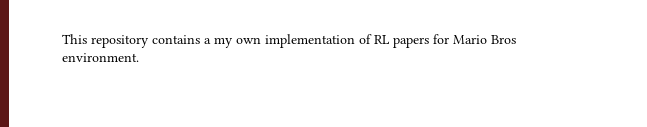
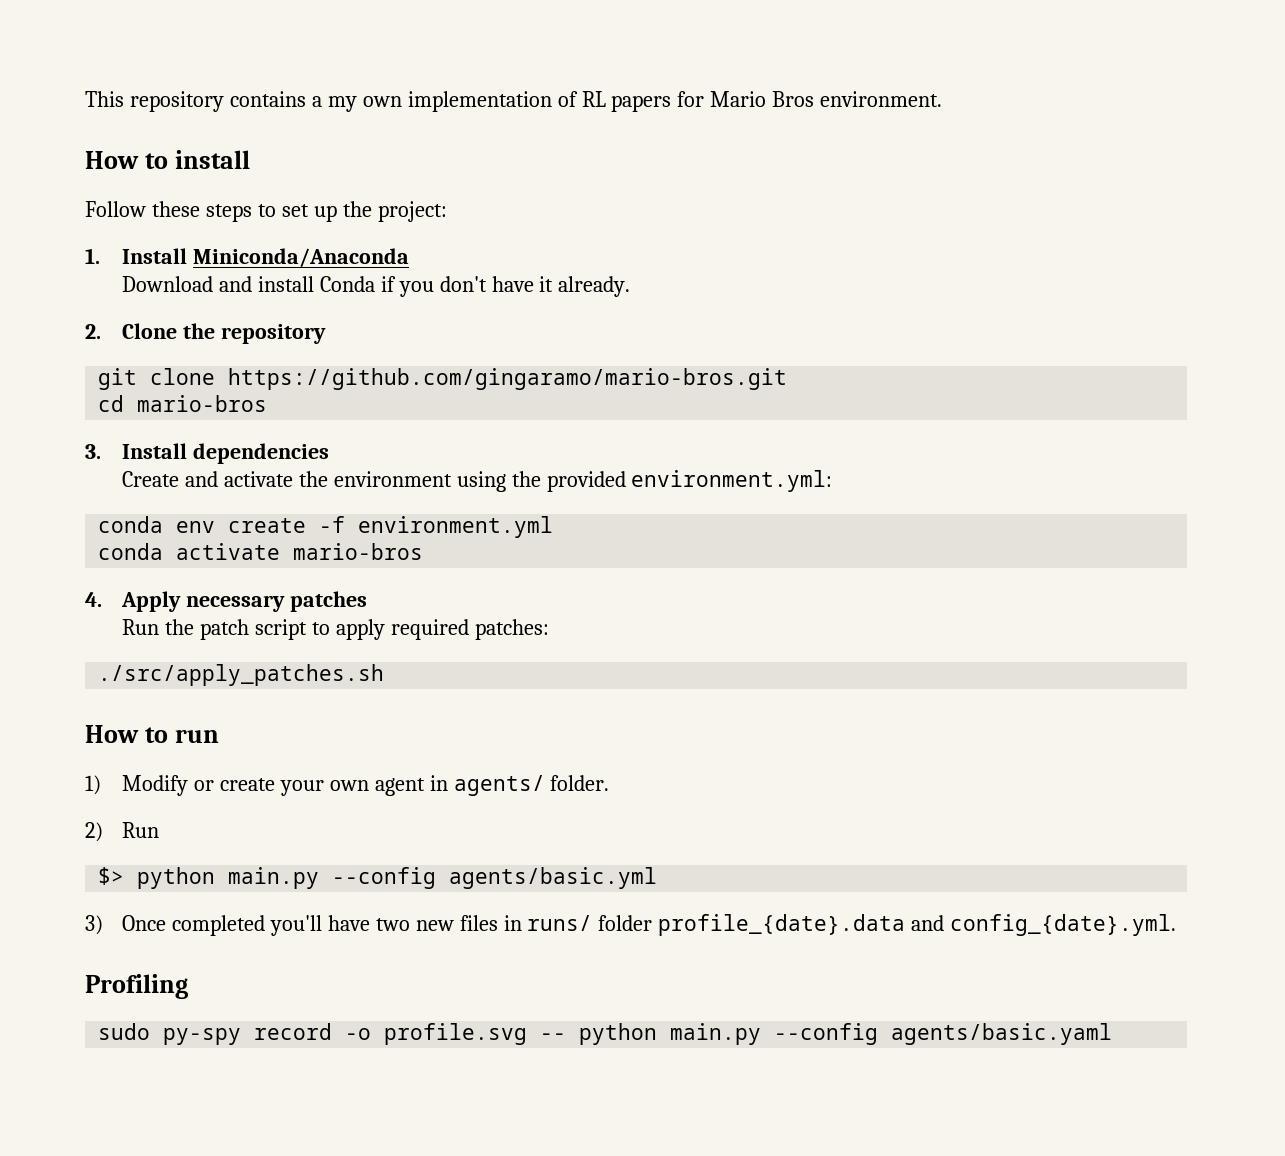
+ How to install
+ Follow these steps to set up the project:
+ 1. Install Miniconda/Anaconda
+ Download and install Conda if you don't have it already.
+ 2. Clone the repository
+ git clone https://github.com/gingaramo/mario-bros.git
+ cd mario-bros
+ 3. Install dependencies
+ Create and activate the environment using the provided environment.yml:
+ conda env create -f environment.yml
+ conda activate mario-bros
+ 4. Apply necessary patches
+ Run the patch script to apply required patches:
+ ./src/apply_patches.sh
+ How to run
+ 1) Modify or create your own agent in agents/ folder.
+ 2) Run
+ $> python main.py --config agents/basic.yml
+ 3) Once completed you'll have two new files in runs/ folder profile_{date}.data and config_{date}.yml.
+ Profiling
+ sudo py-spy record -o profile.svg -- python main.py --config agents/basic.yaml

